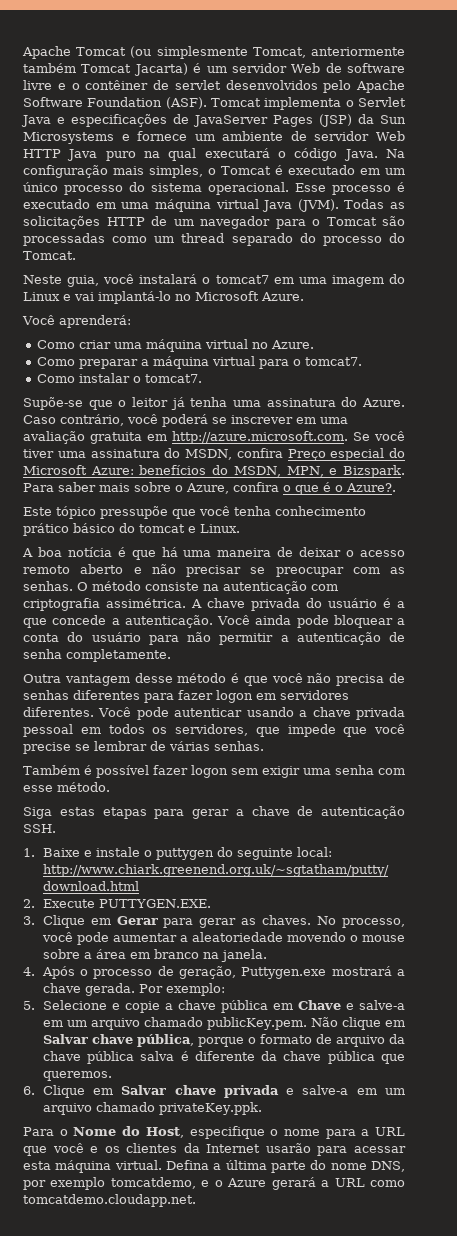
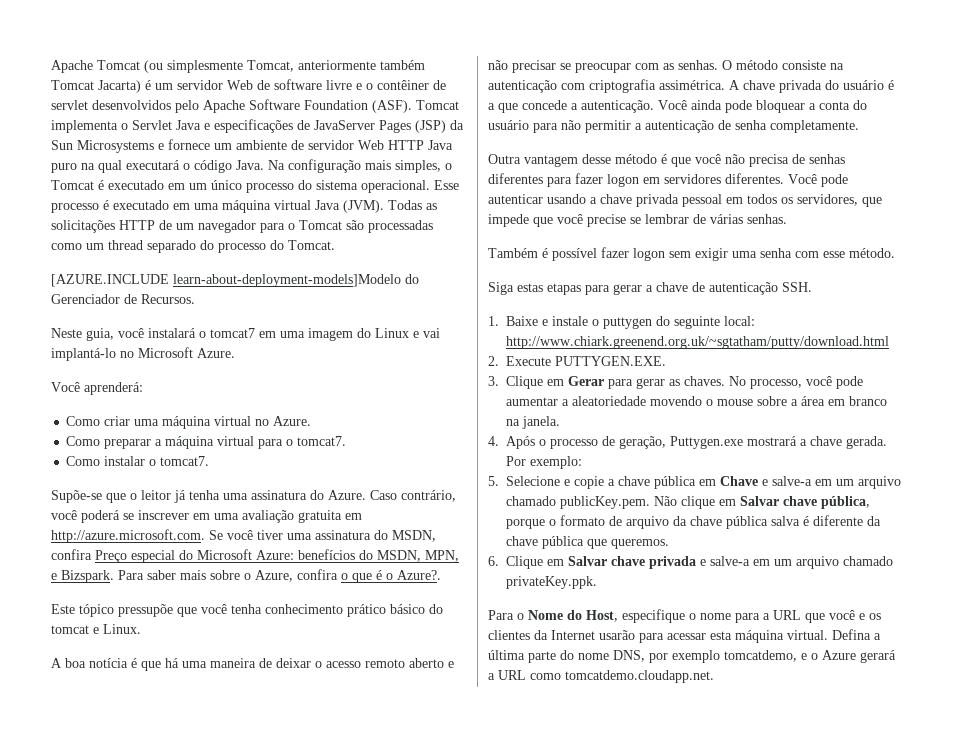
+ [AZURE.INCLUDE learn-about-deployment-models]Modelo do Gerenciador de Recursos.

